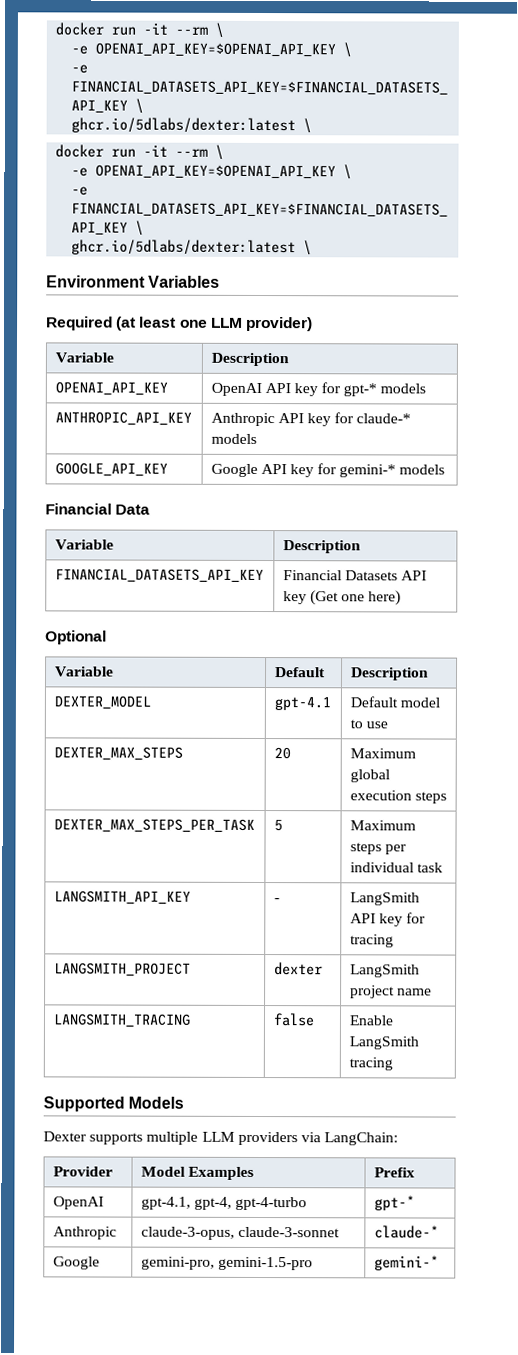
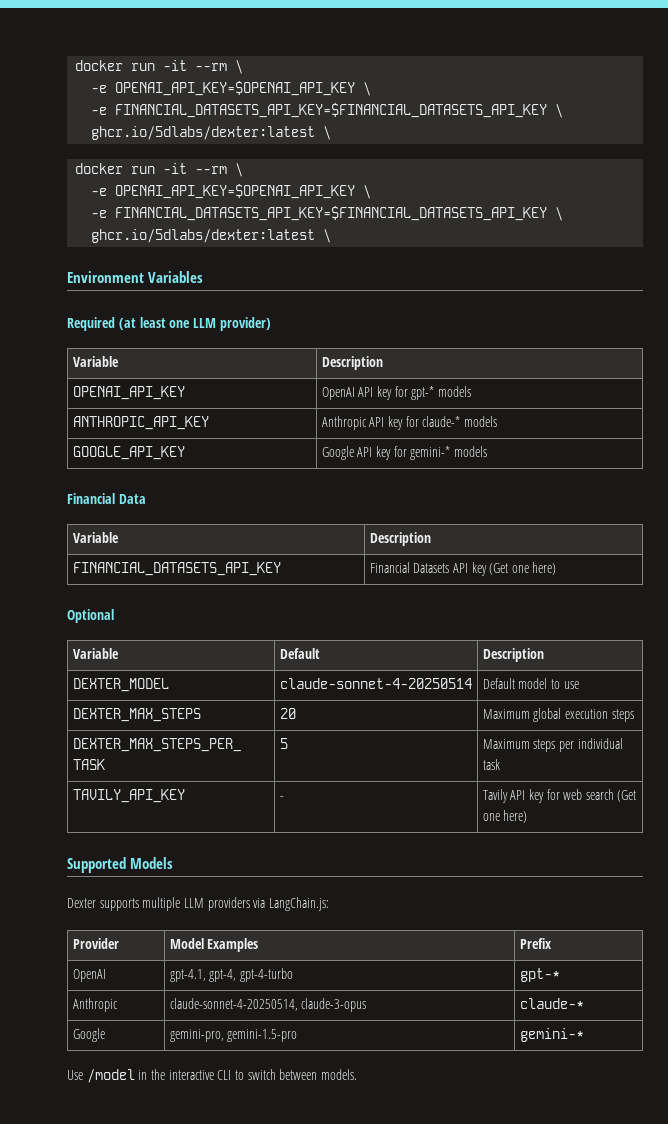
- DEXTER_MODEL | gpt-4.1 | Default model to use
+ DEXTER_MODEL | claude-sonnet-4-20250514 | Default model to use
- LANGSMITH_API_KEY | - | LangSmith API key for tracing
- LANGSMITH_PROJECT | dexter | LangSmith project name
- LANGSMITH_TRACING | false | Enable LangSmith tracing
+ TAVILY_API_KEY | - | Tavily API key for web search (Get one here)
- Dexter supports multiple LLM providers via LangChain:
+ Dexter supports multiple LLM providers via LangChain.js:
- Anthropic | claude-3-opus, claude-3-sonnet | claude-*
+ Anthropic | claude-sonnet-4-20250514, claude-3-opus | claude-*
+ Use /model in the interactive CLI to switch between models.

